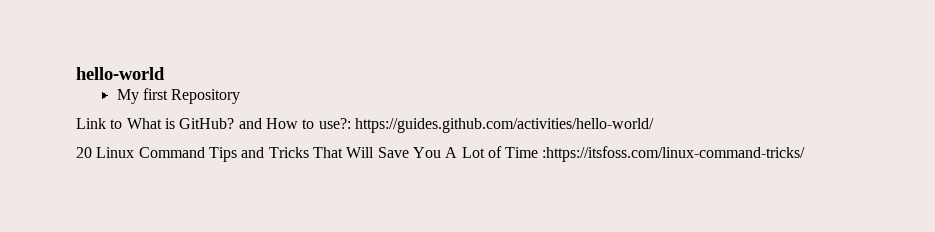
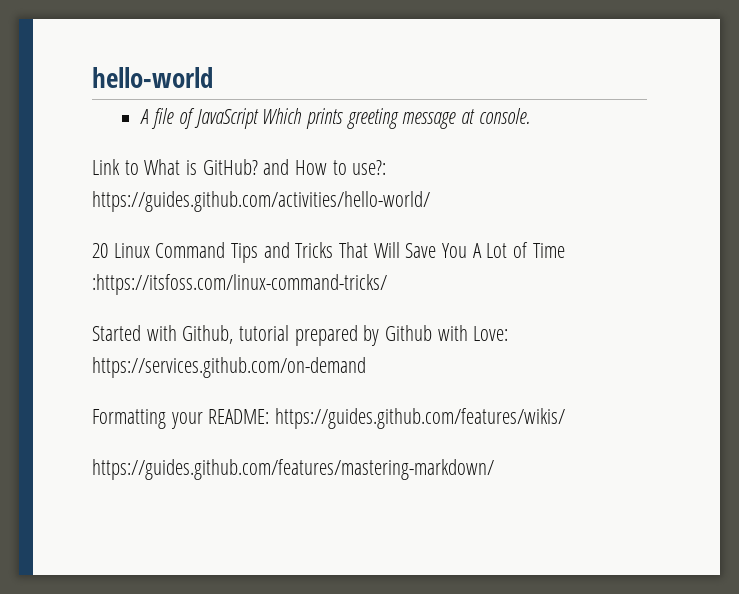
- My first Repository
+ A file of JavaScript Which prints greeting message at console.
+ Started with Github, tutorial prepared by Github with Love: https://services.github.com/on-demand
+ Formatting your README: https://guides.github.com/features/wikis/
+ https://guides.github.com/features/mastering-markdown/

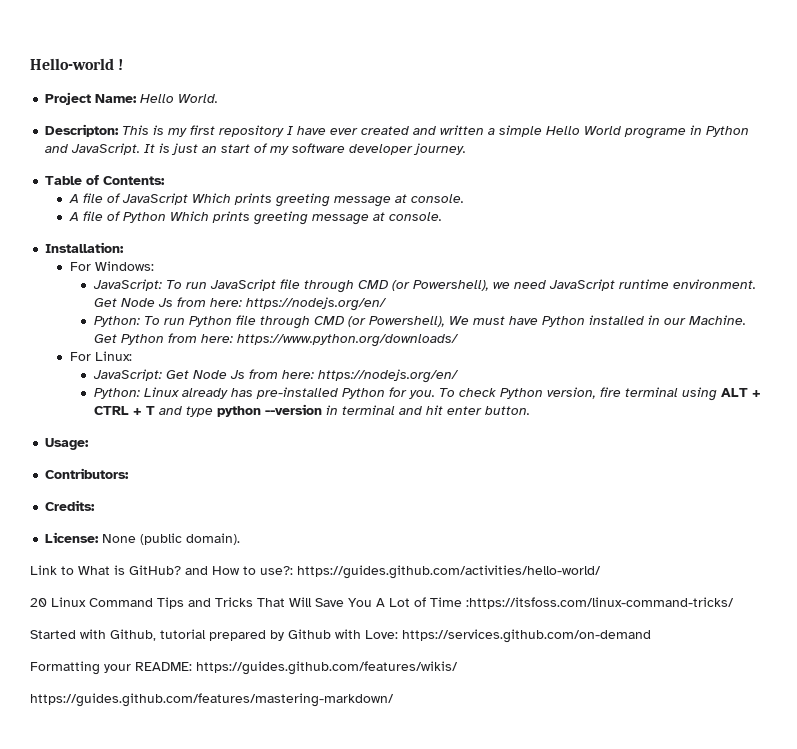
- hello-world
+ Hello-world !
+ Project Name: Hello World.
+ Descripton: This is my first repository I have ever created and written a simple Hello World programe in Python and JavaScript. It is just an start of my software developer journey.
+ Table of Contents:
+ A file of Python Which prints greeting message at console.
+ Installation:
+ For Windows:
+ JavaScript: To run JavaScript file through CMD (or Powershell), we need JavaScript runtime environment. Get Node Js from here: https://nodejs.org/en/
+ Python: To run Python file through CMD (or Powershell), We must have Python installed in our Machine. Get Python from here: https://www.python.org/downloads/
+ For Linux:
+ JavaScript: Get Node Js from here: https://nodejs.org/en/
+ Python: Linux already has pre-installed Python for you. To check Python version, fire terminal using ALT + CTRL + T and type python --version in terminal and hit enter button.
+ Usage:
+ Contributors:
+ Credits:
+ License: None (public domain).

